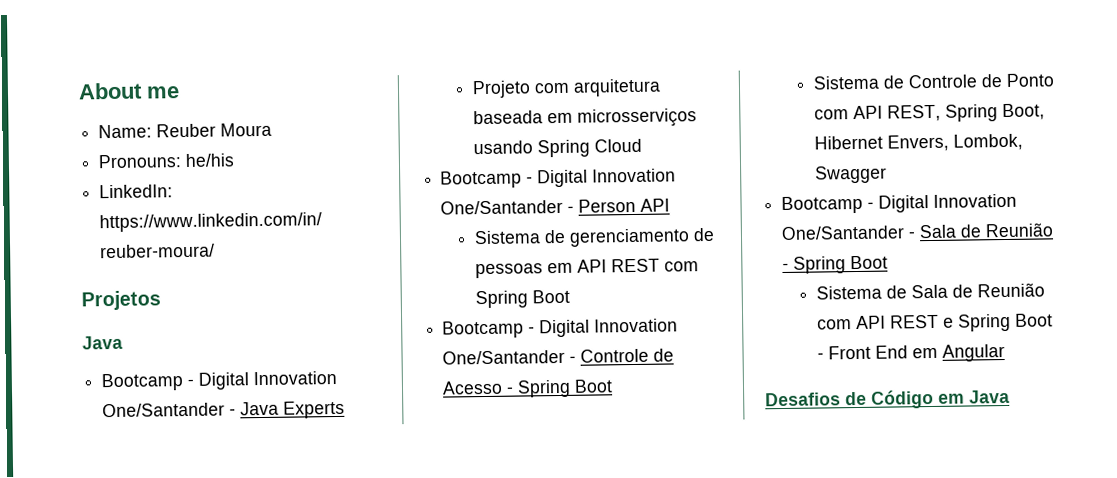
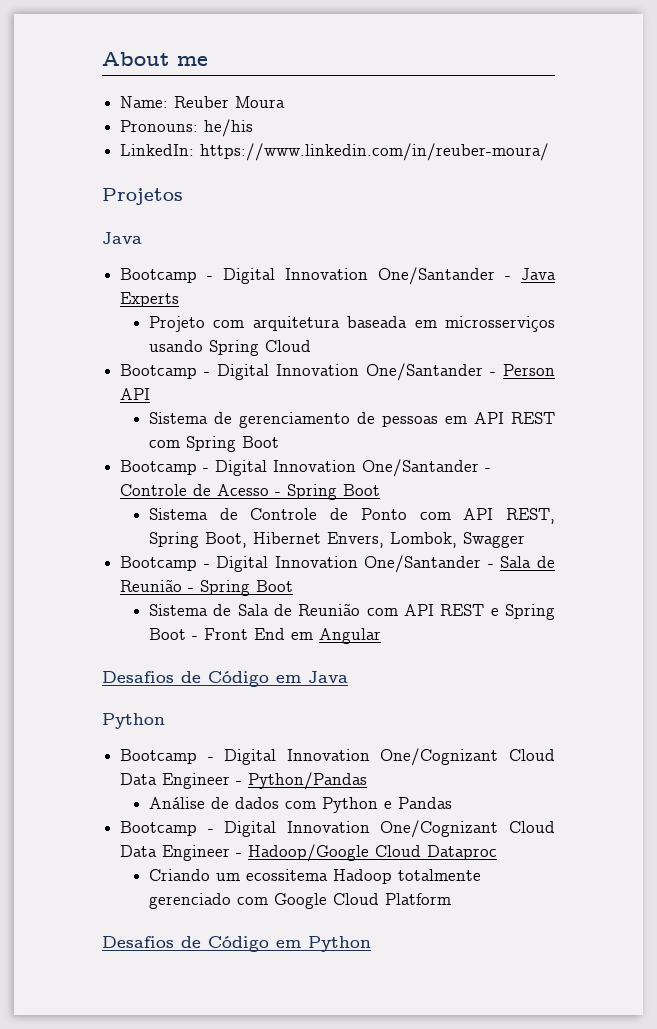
  Desafios de Código em Java
+ Python
+ Bootcamp - Digital Innovation One/Cognizant Cloud Data Engineer - Python/Pandas
+ Análise de dados com Python e Pandas
+ Bootcamp - Digital Innovation One/Cognizant Cloud Data Engineer - Hadoop/Google Cloud Dataproc
+ Criando um ecossitema Hadoop totalmente gerenciado com Google Cloud Platform
+ Desafios de Código em Python

